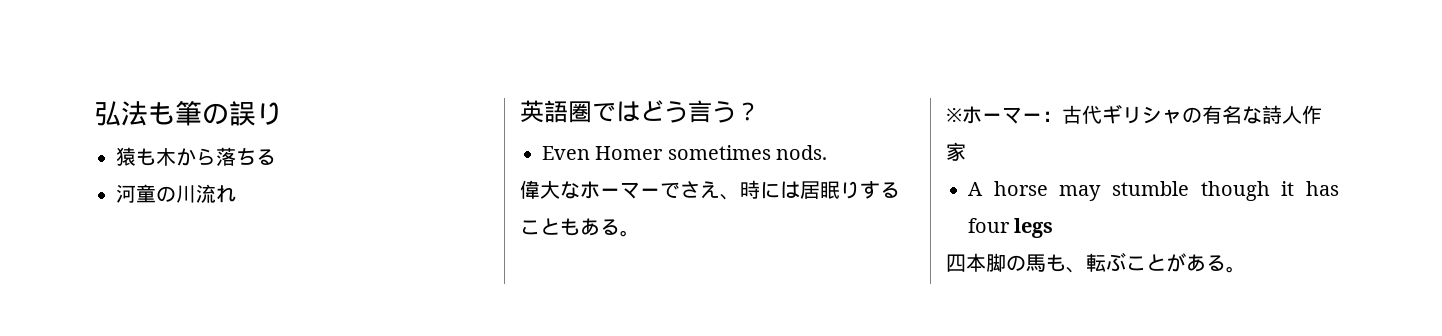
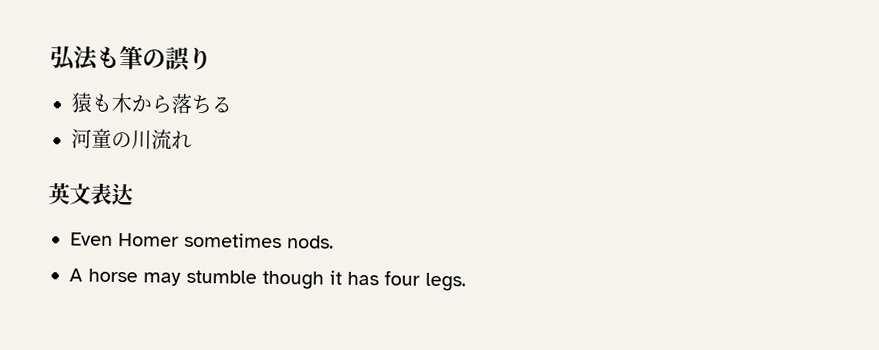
- 英語圏ではどう言う？
+ 英文表达
- 偉大なホーマーでさえ、時には居眠りすることもある。
- ※ホーマー：古代ギリシャの有名な詩人作家
- A horse may stumble though it has four legs
- 四本脚の馬も、転ぶことがある。
+ A horse may stumble though it has four legs.

